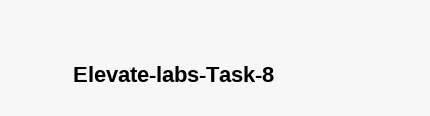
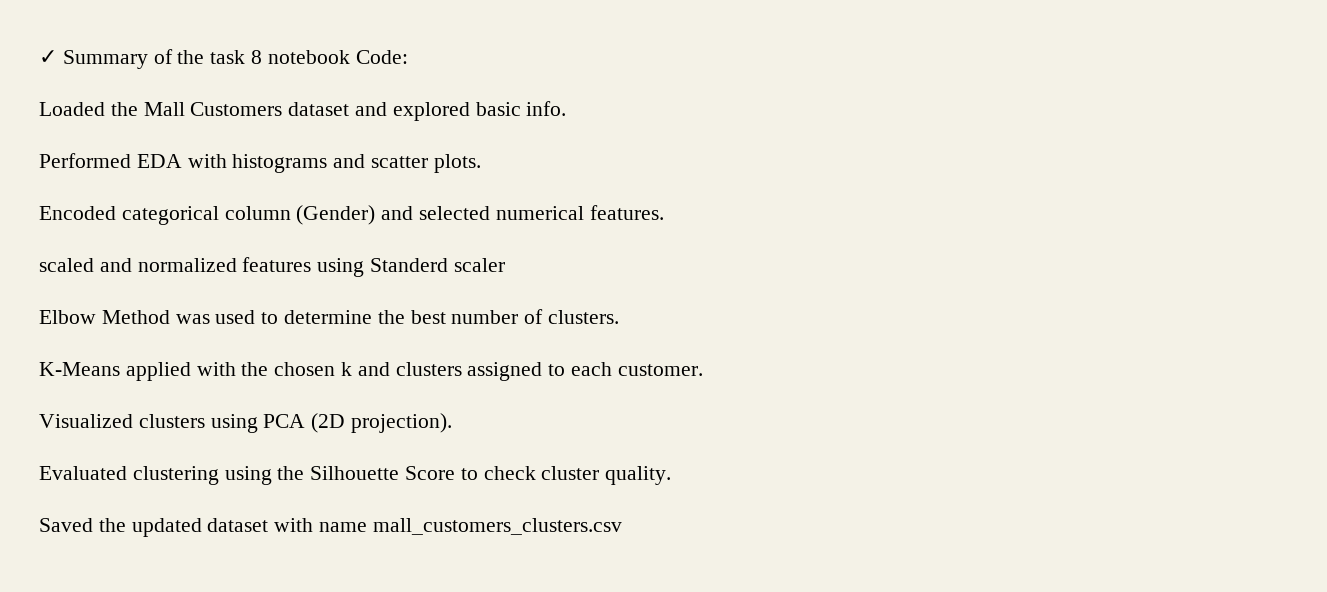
- Elevate-labs-Task-8
+ ✓ Summary of the task 8 notebook Code:
+ Loaded the Mall Customers dataset and explored basic info.
+ Performed EDA with histograms and scatter plots.
+ Encoded categorical column (Gender) and selected numerical features.
+ scaled and normalized features using Standerd scaler
+ Elbow Method was used to determine the best number of clusters.
+ K-Means applied with the chosen k and clusters assigned to each customer.
+ Visualized clusters using PCA (2D projection).
+ Evaluated clustering using the Silhouette Score to check cluster quality.
+ Saved the updated dataset with name mall_customers_clusters.csv

